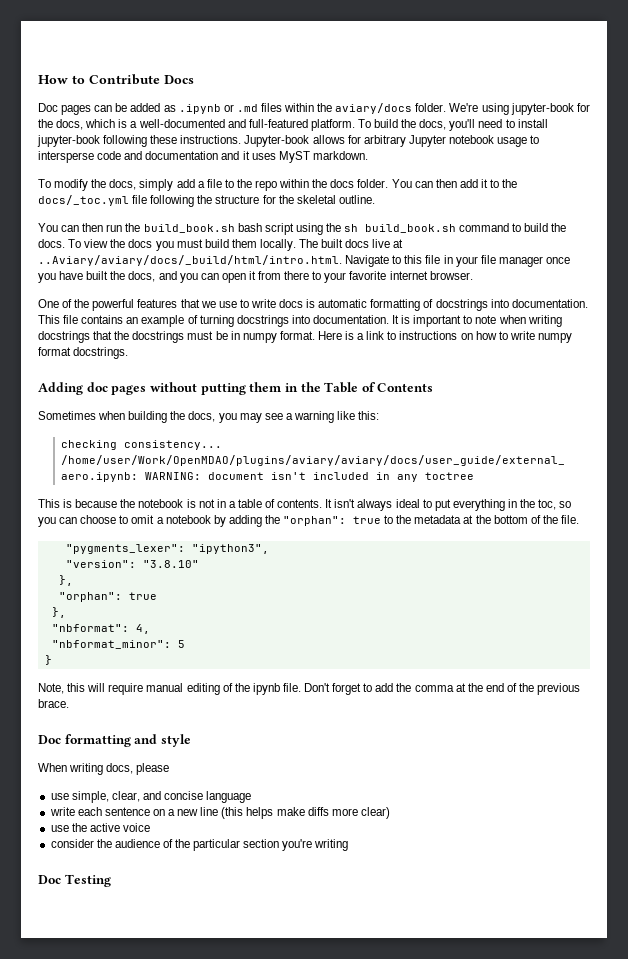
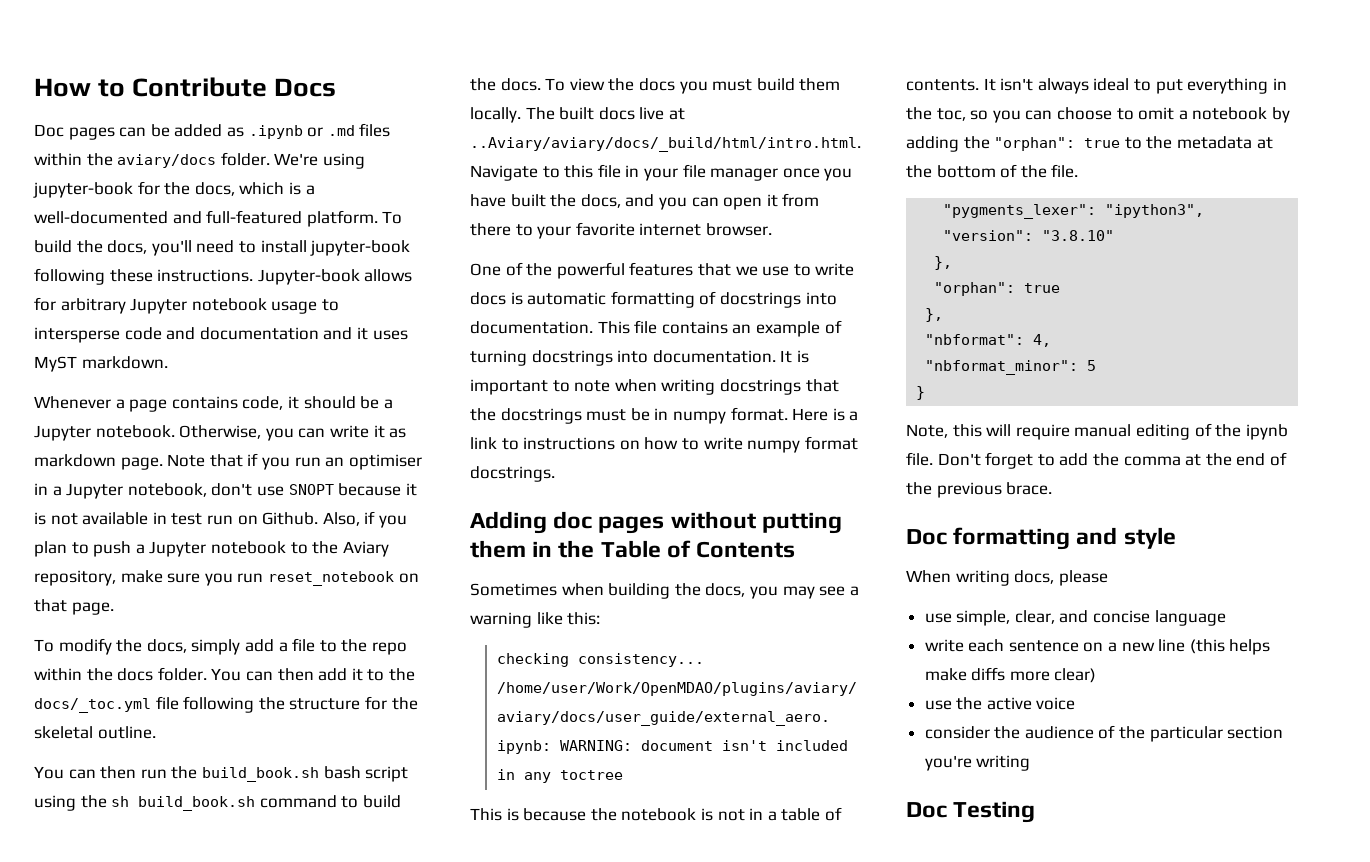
+ Whenever a page contains code, it should be a Jupyter notebook. Otherwise, you can write it as markdown page. Note that if you run an optimiser in a Jupyter notebook, don't use SNOPT because it is not available in test run on Github. Also, if you plan to push a Jupyter notebook to the Aviary repository, make sure you run reset_notebook on that page.

